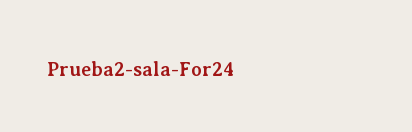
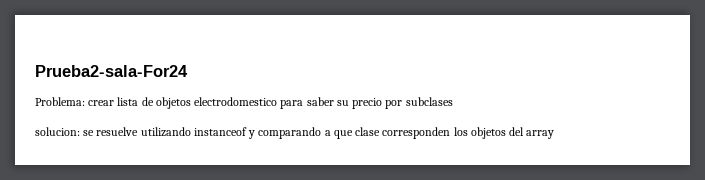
+ Problema: crear lista de objetos electrodomestico para saber su precio por subclases
+ solucion: se resuelve utilizando instanceof y comparando a que clase corresponden los objetos del array

